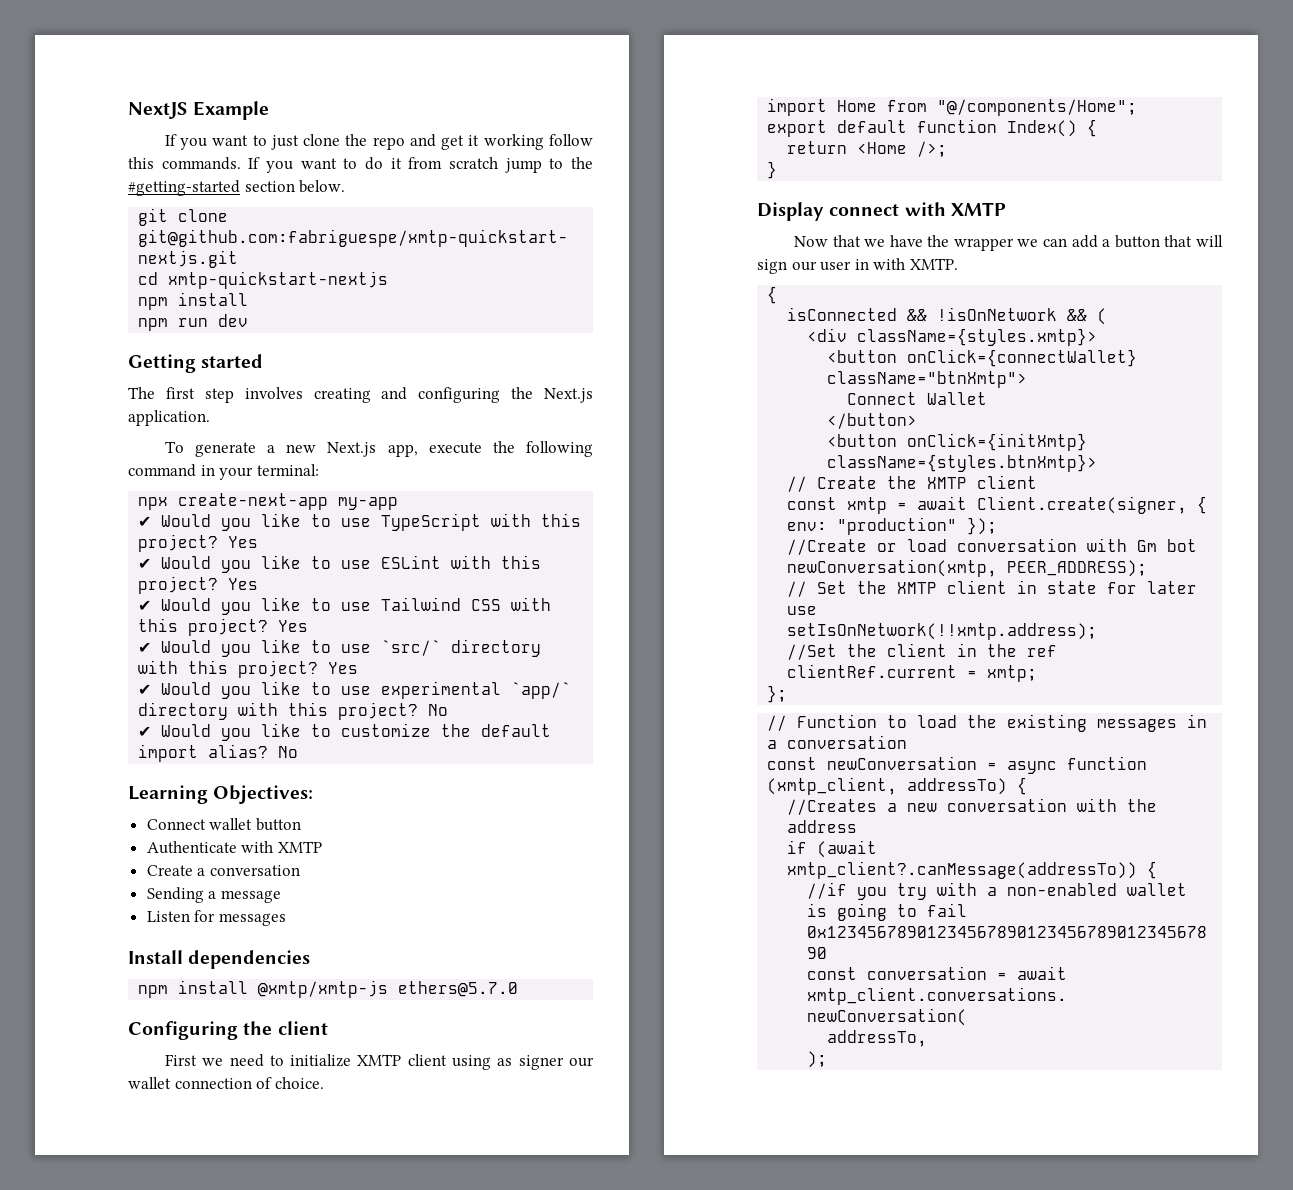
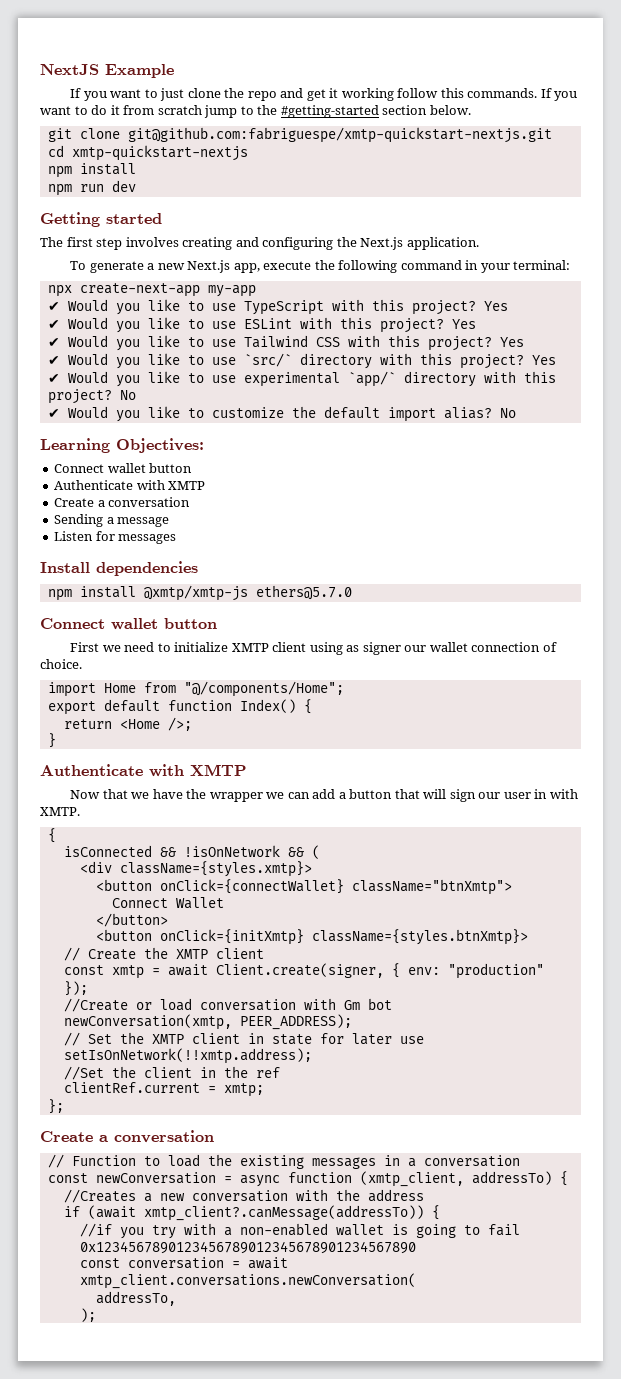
  npm install @xmtp/xmtp-js ethers@5.7.0
- Configuring the client
+ Connect wallet button
  }
- Display connect with XMTP
+ Authenticate with XMTP
  };
+ Create a conversation

